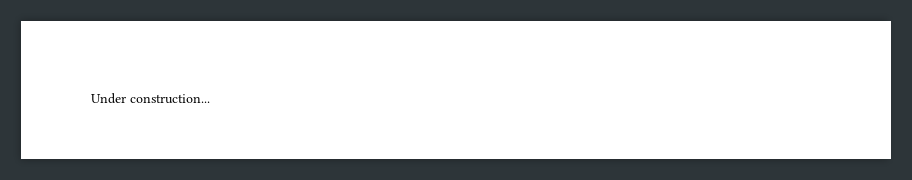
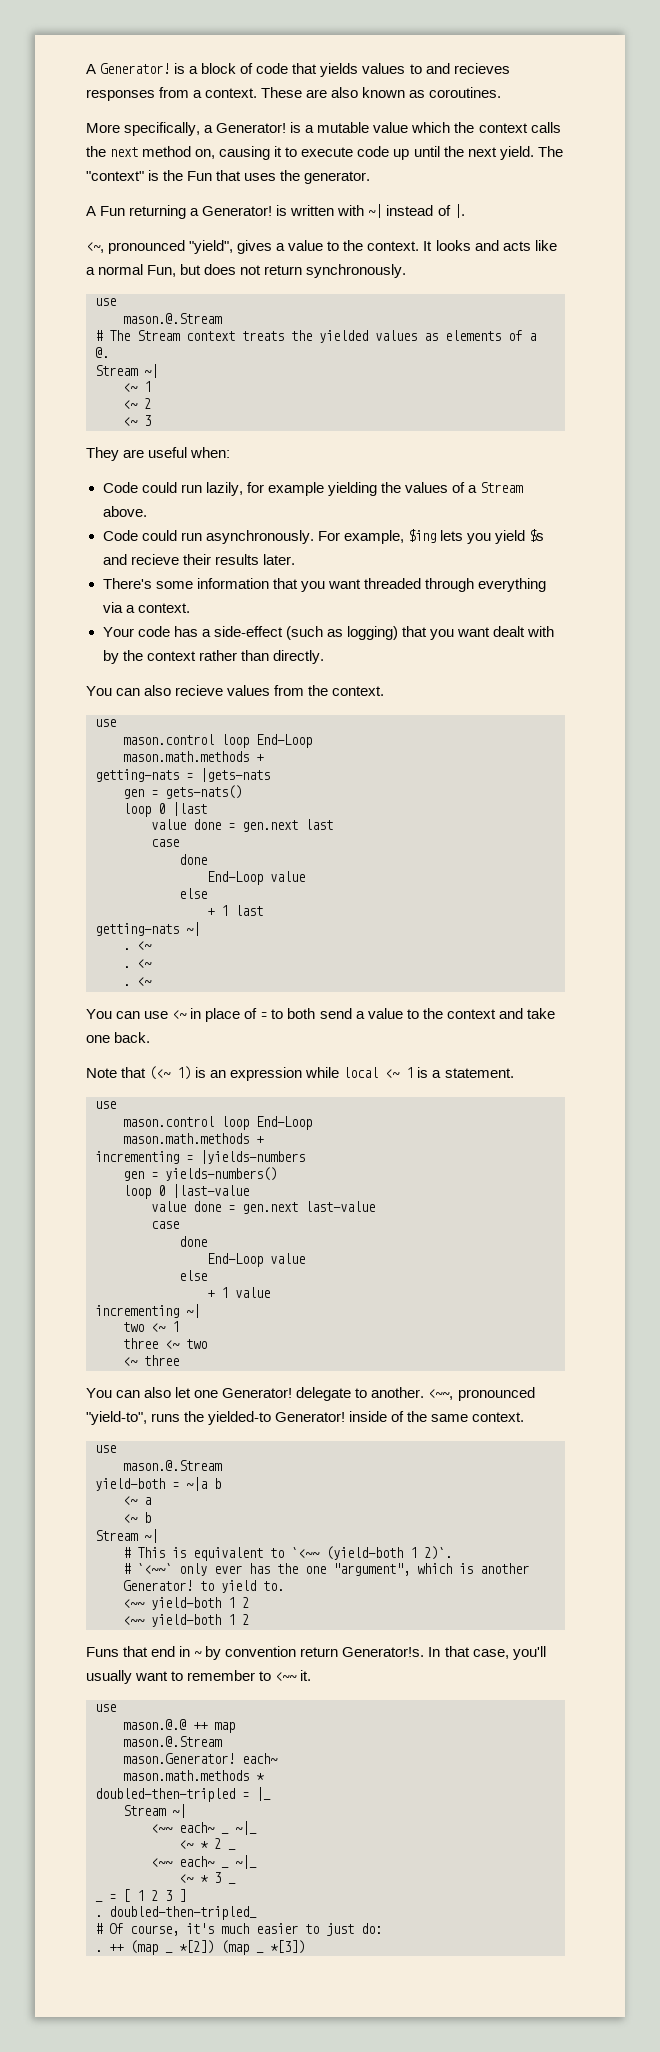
- Under construction...
+ A Generator! is a block of code that yields values to and recieves responses from a context. These are also known as coroutines.
+ More specifically, a Generator! is a mutable value which the context calls the next method on, causing it to execute code up until the next yield. The "context" is the Fun that uses the generator.
+ A Fun returning a Generator! is written with ~| instead of |.
+ <~, pronounced "yield", gives a value to the context. It looks and acts like a normal Fun, but does not return synchronously.
+ use
+ mason.@.Stream
+ # The Stream context treats the yielded values as elements of a @.
+ Stream ~|
+ <~ 1
+ <~ 2
+ <~ 3
+ They are useful when:
+ Code could run lazily, for example yielding the values of a Stream above.
+ Code could run asynchronously. For example, $ing lets you yield $s and recieve their results later.
+ There's some information that you want threaded through everything via a context.
+ Your code has a side-effect (such as logging) that you want dealt with by the context rather than directly.
+ You can also recieve values from the context.
+ use
+ mason.control loop End-Loop
+ mason.math.methods +
+ getting-nats = |gets-nats
+ gen = gets-nats()
+ loop 0 |last
+ value done = gen.next last
+ case
+ done
+ End-Loop value
+ else
+ + 1 last
+ getting-nats ~|
+ . <~
+ . <~
+ . <~
+ You can use <~ in place of = to both send a value to the context and take one back.
+ Note that (<~ 1) is an expression while local <~ 1 is a statement.
+ use
+ mason.control loop End-Loop
+ mason.math.methods +
+ incrementing = |yields-numbers
+ gen = yields-numbers()
+ loop 0 |last-value
+ value done = gen.next last-value
+ case
+ done
+ End-Loop value
+ else
+ + 1 value
+ incrementing ~|
+ two <~ 1
+ three <~ two
+ <~ three
+ You can also let one Generator! delegate to another. <~~, pronounced "yield-to", runs the yielded-to Generator! inside of the same context.
+ use
+ mason.@.Stream
+ yield-both = ~|a b
+ <~ a
+ <~ b
+ Stream ~|
+ # This is equivalent to `<~~ (yield-both 1 2)`.
+ # `<~~` only ever has the one "argument", which is another Generator! to yield to.
+ <~~ yield-both 1 2
+ <~~ yield-both 1 2
+ Funs that end in ~ by convention return Generator!s. In that case, you'll usually want to remember to <~~ it.
+ use
+ mason.@.@ ++ map
+ mason.@.Stream
+ mason.Generator! each~
+ mason.math.methods *
+ doubled-then-tripled = |_
+ Stream ~|
+ <~~ each~ _ ~|_
+ <~ * 2 _
+ <~~ each~ _ ~|_
+ <~ * 3 _
+ _ = [ 1 2 3 ]
+ . doubled-then-tripled_
+ # Of course, it's much easier to just do:
+ . ++ (map _ *[2]) (map _ *[3])

